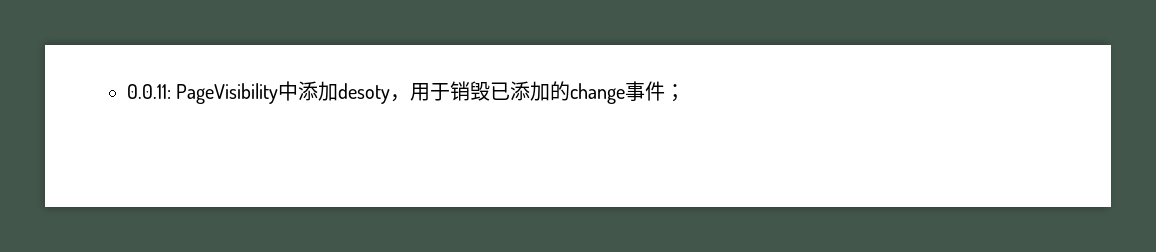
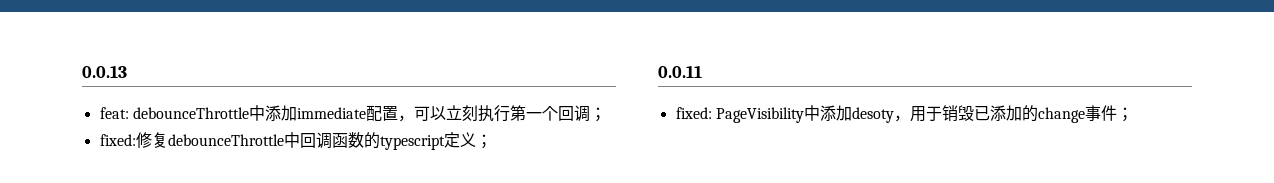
- 0.0.11: PageVisibility中添加desoty，用于销毁已添加的change事件；
+ 0.0.13
+ feat: debounceThrottle中添加immediate配置，可以立刻执行第一个回调；
+ fixed:修复debounceThrottle中回调函数的typescript定义；
+ 0.0.11
+ fixed: PageVisibility中添加desoty，用于销毁已添加的change事件；

